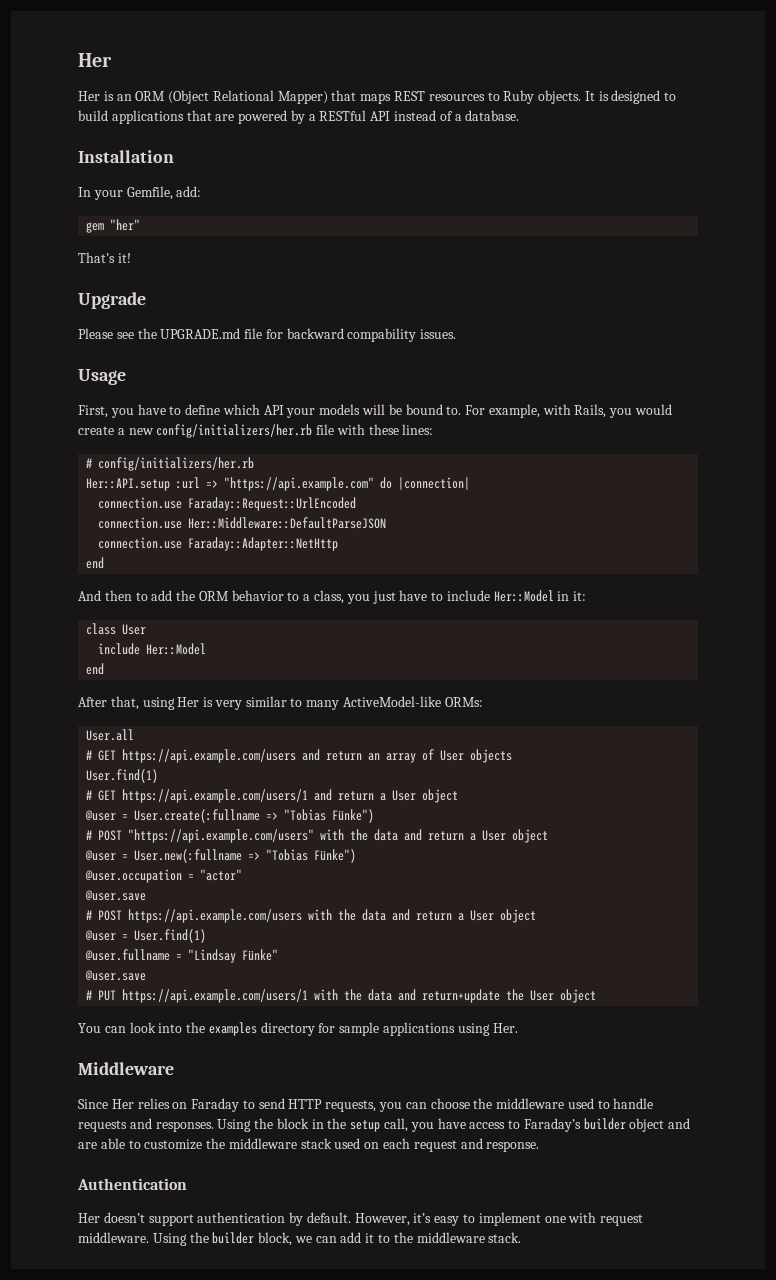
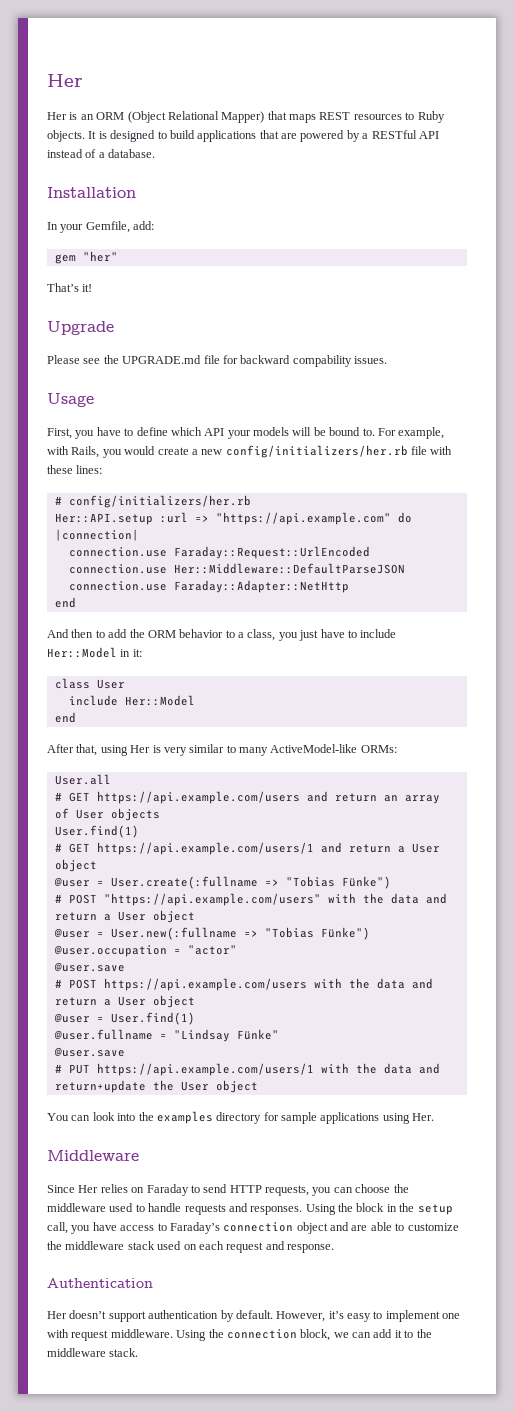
- Using the block in the setup call, you have access to Faraday’s builder object and are able to customize the middleware stack used on each request and response.
+ Using the block in the setup call, you have access to Faraday’s connection object and are able to customize the middleware stack used on each request and response.
- Using the builder block, we can add it to the middleware stack.
+ Using the connection block, we can add it to the middleware stack.

